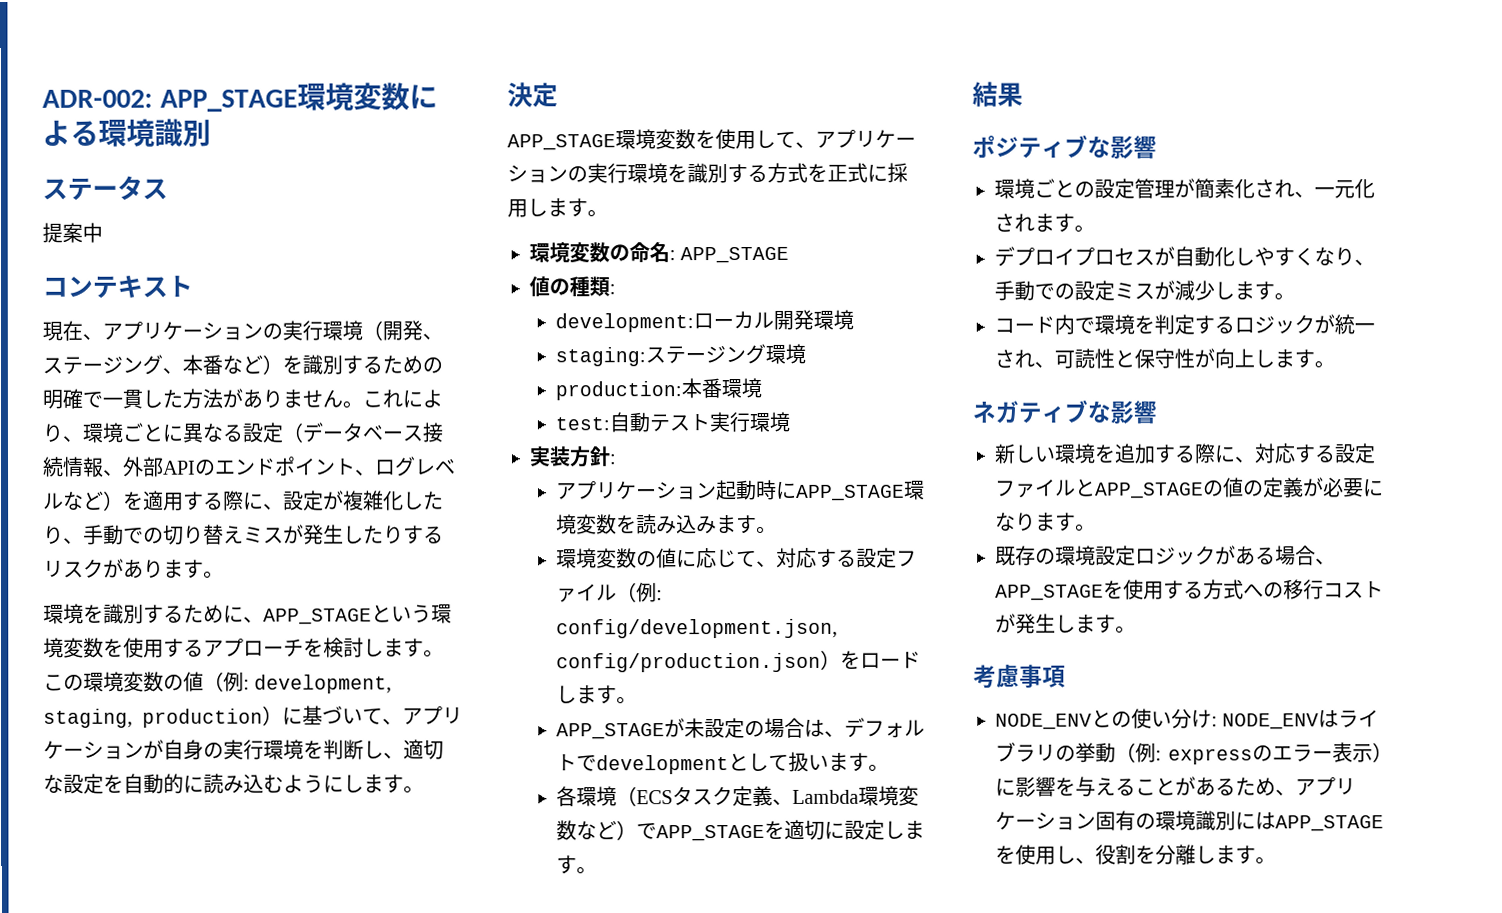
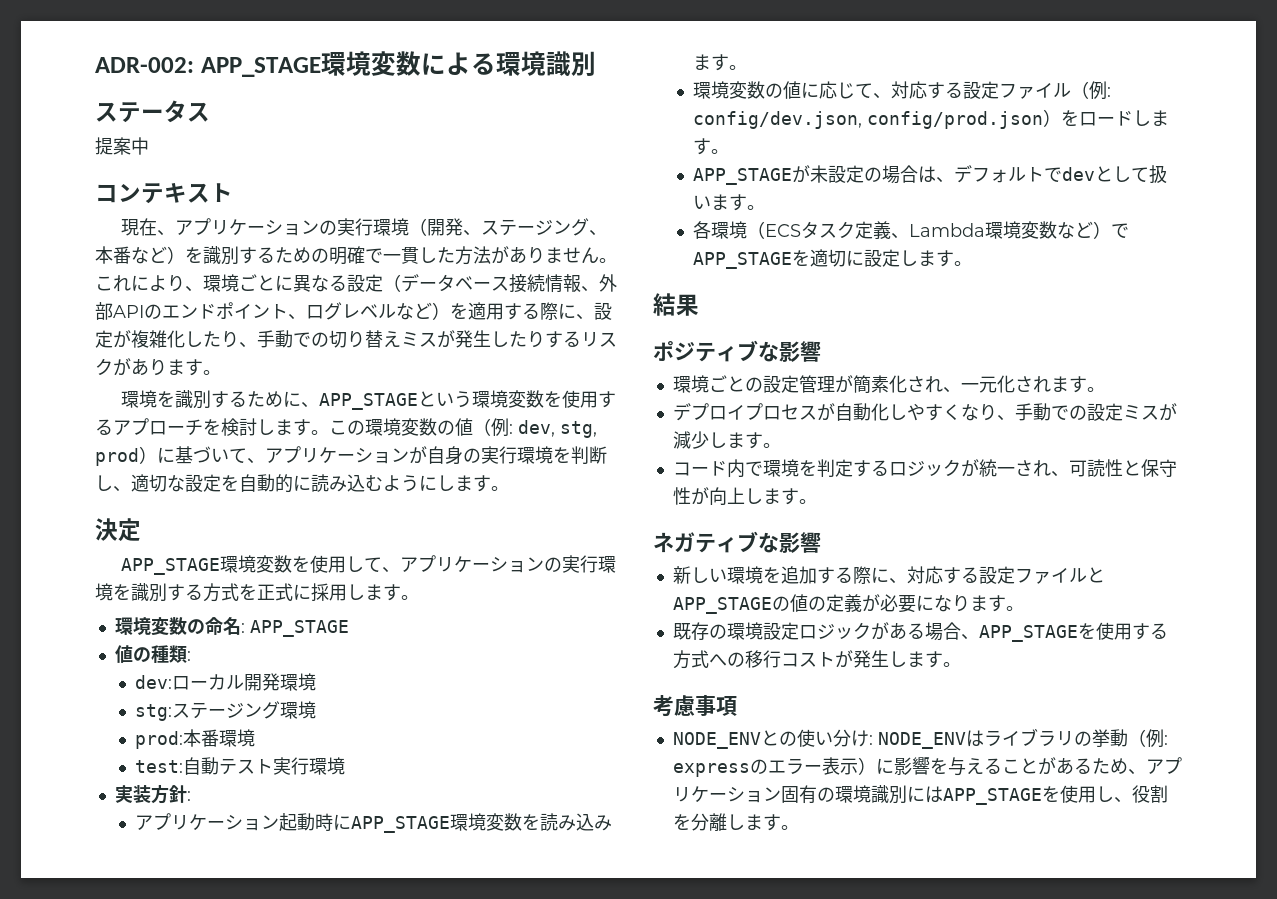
- この環境変数の値（例: development, staging, production）に基づいて、アプリケーションが自身の実行環境を判断し、適切な設定を自動的に読み込むようにします。
+ この環境変数の値（例: dev, stg, prod）に基づいて、アプリケーションが自身の実行環境を判断し、適切な設定を自動的に読み込むようにします。
- development:ローカル開発環境
+ dev:ローカル開発環境
- staging:ステージング環境
+ stg:ステージング環境
- production:本番環境
+ prod:本番環境
- 環境変数の値に応じて、対応する設定ファイル（例: config/development.json, config/production.json）をロードします。
+ 環境変数の値に応じて、対応する設定ファイル（例: config/dev.json, config/prod.json）をロードします。
- APP_STAGEが未設定の場合は、デフォルトでdevelopmentとして扱います。
+ APP_STAGEが未設定の場合は、デフォルトでdevとして扱います。

